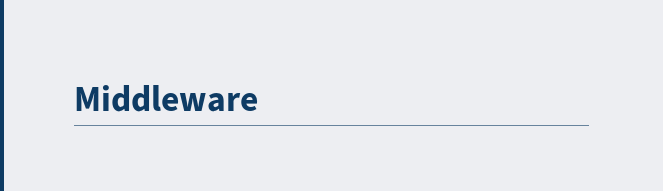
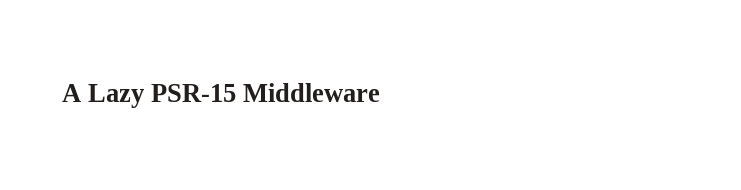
- Middleware
+ A Lazy PSR-15 Middleware

